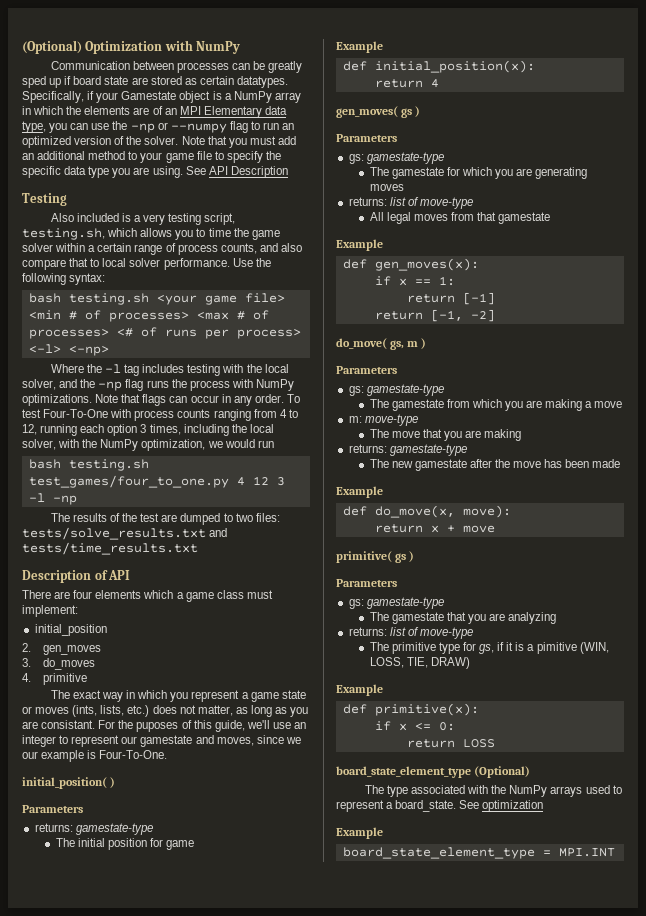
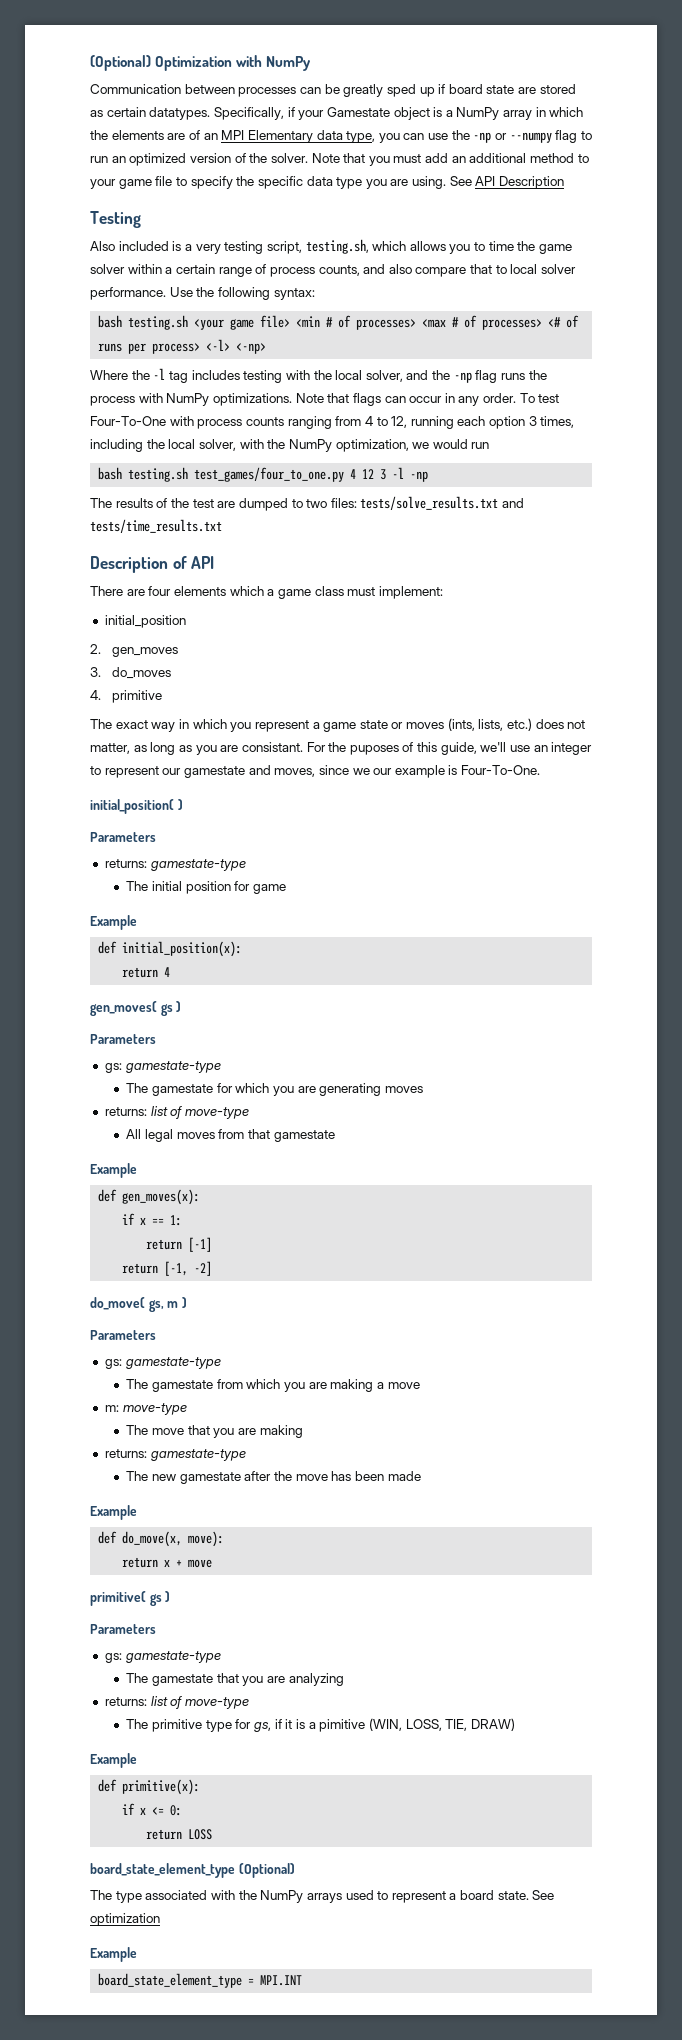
- The type associated with the NumPy arrays used to represent a board_state.
+ The type associated with the NumPy arrays used to represent a board state.

